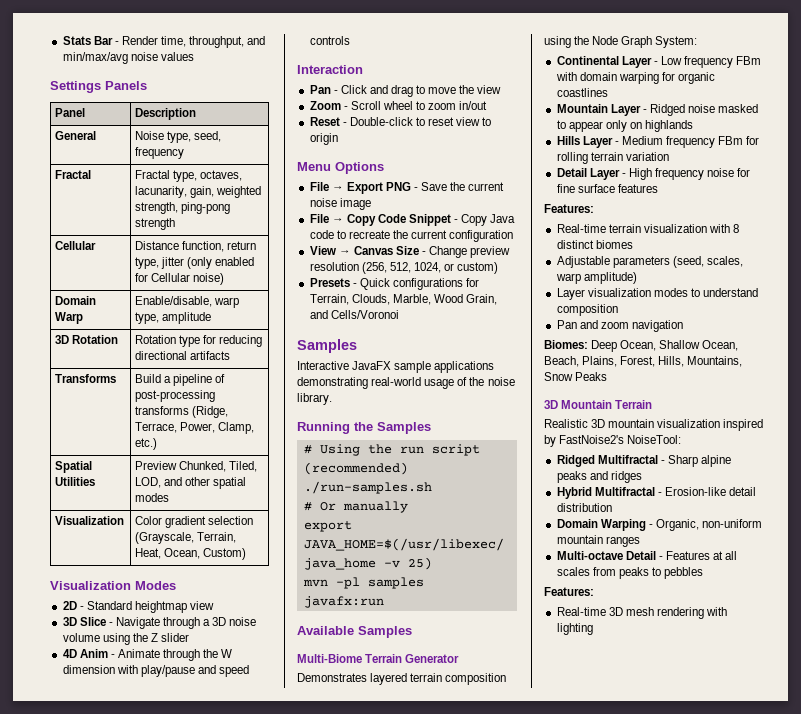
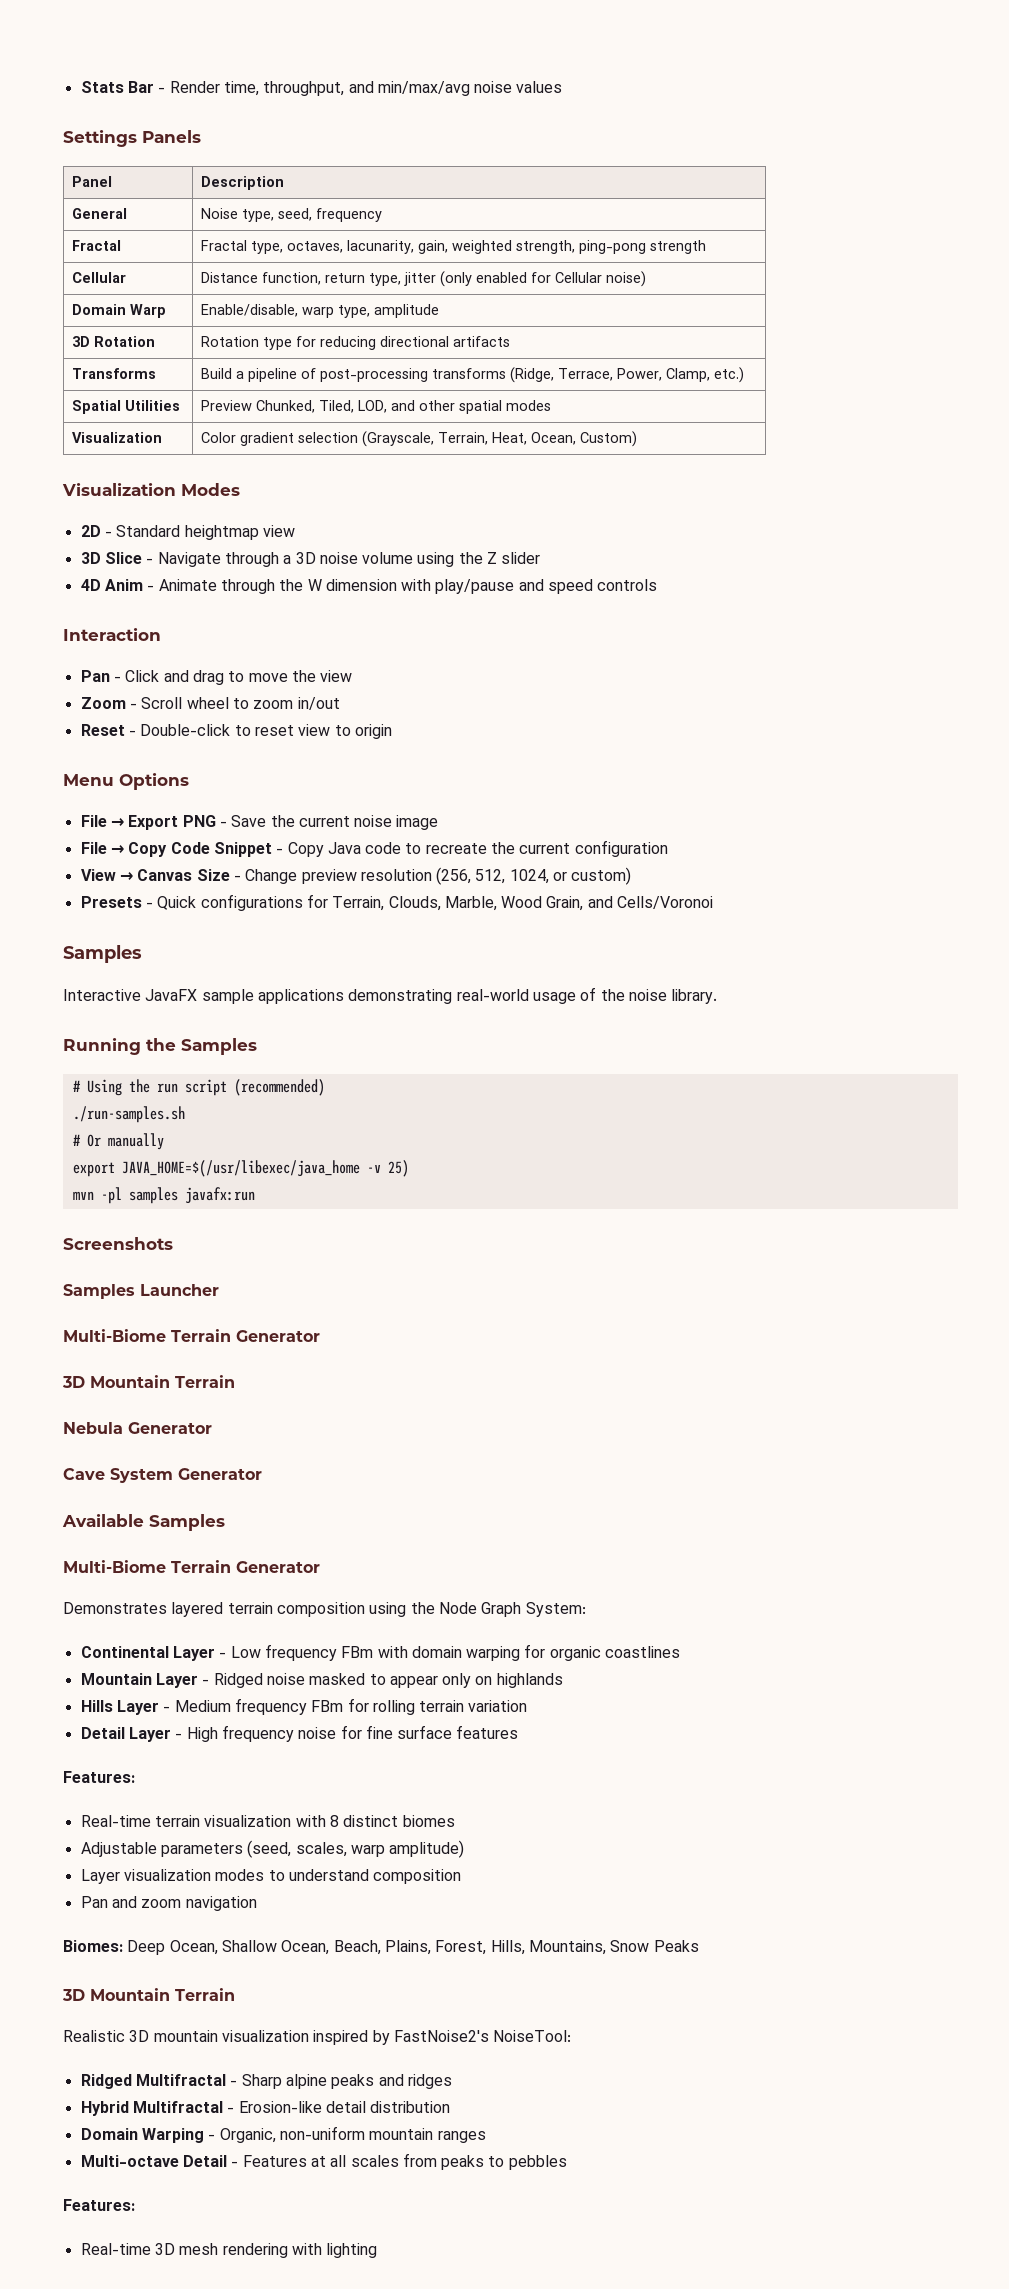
+ Screenshots
+ Samples Launcher
+ Multi-Biome Terrain Generator
+ 3D Mountain Terrain
+ Nebula Generator
+ Cave System Generator

